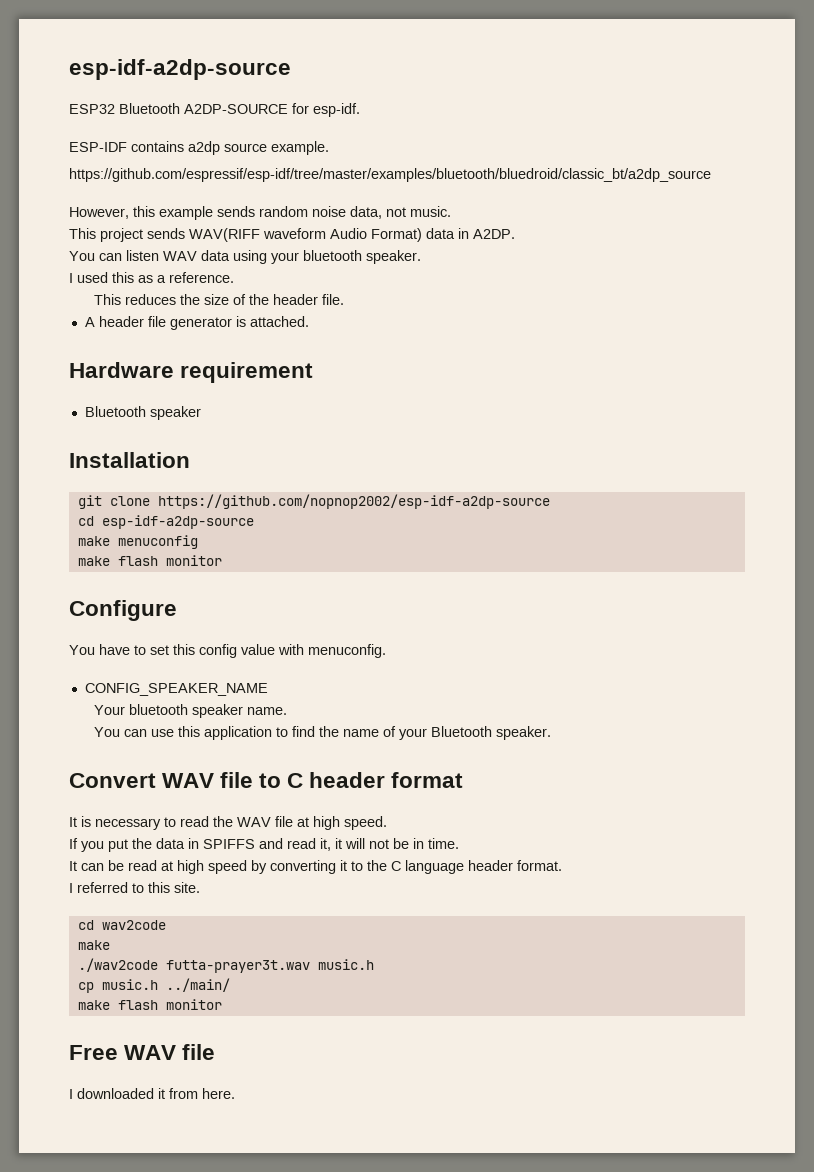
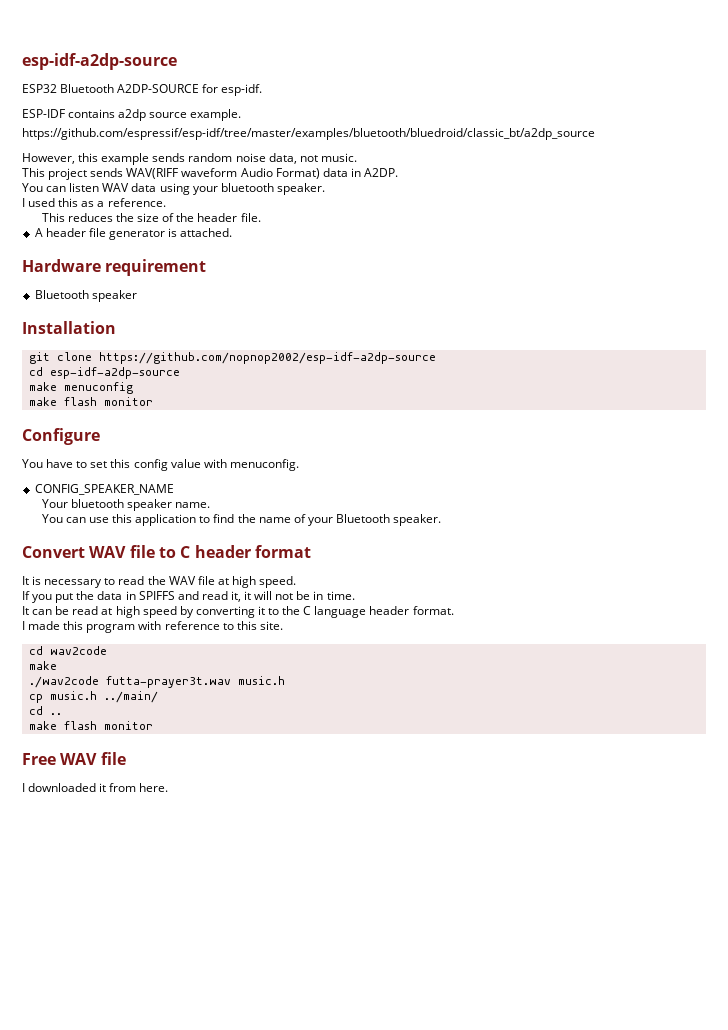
- I referred to this site.
+ I made this program with reference to this site.
+ cd ..

